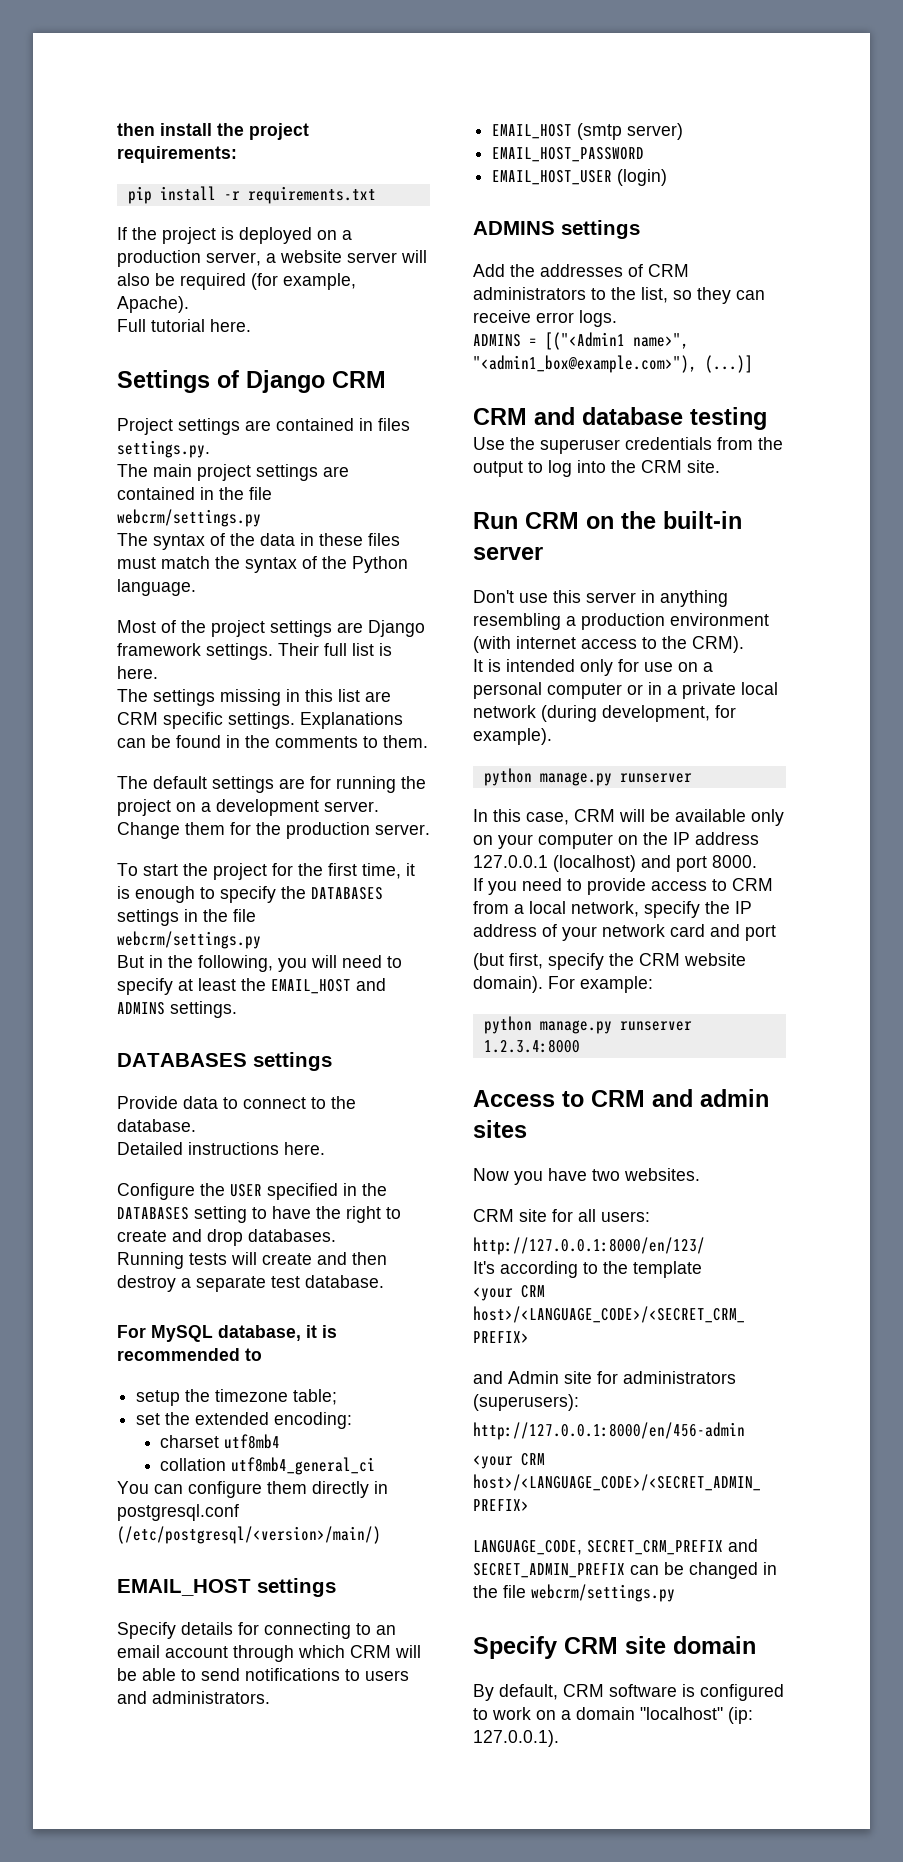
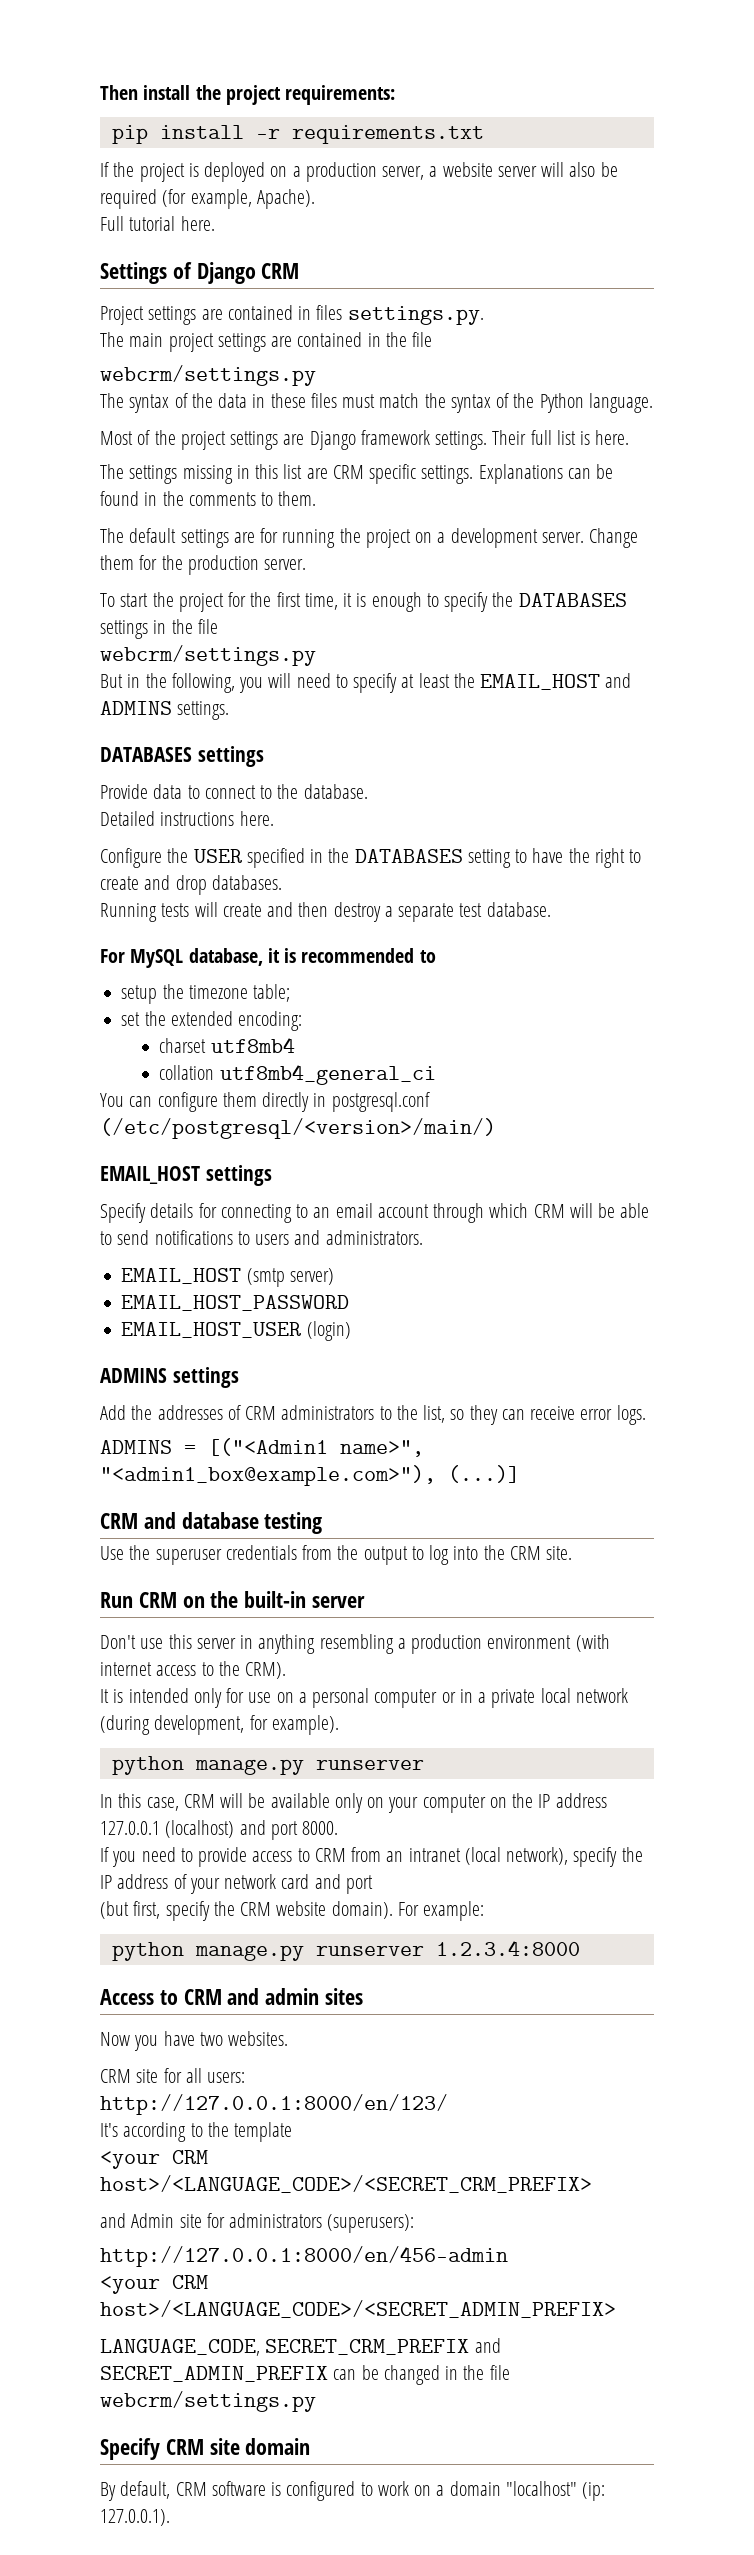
- then install the project requirements:
+ Then install the project requirements:
- If you need to provide access to CRM from a local network, specify the IP address of your network card and port
+ If you need to provide access to CRM from an intranet (local network), specify the IP address of your network card and port

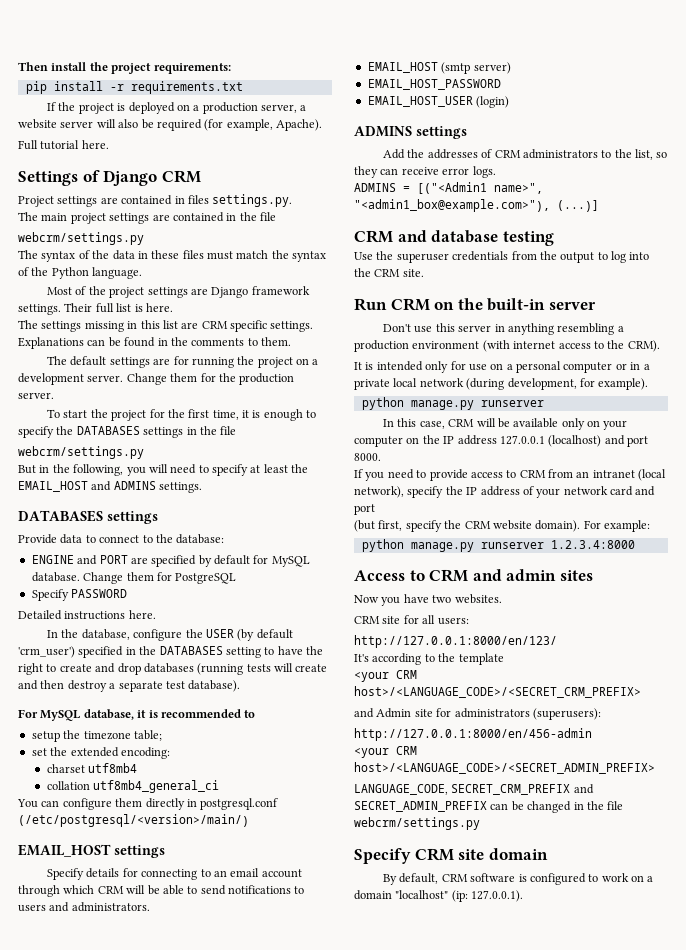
- Provide data to connect to the database.
+ Provide data to connect to the database:
+ ENGINE and PORT are specified by default for MySQL database. Change them for PostgreSQL
+ Specify PASSWORD
  Detailed instructions here.
- Configure the USER specified in the DATABASES setting to have the right to create and drop databases.
- Running tests will create and then destroy a separate test database.
+ In the database, configure the USER (by default 'crm_user') specified in the DATABASES setting to have the right to create and drop databases (running tests will create and then destroy a separate test database).

